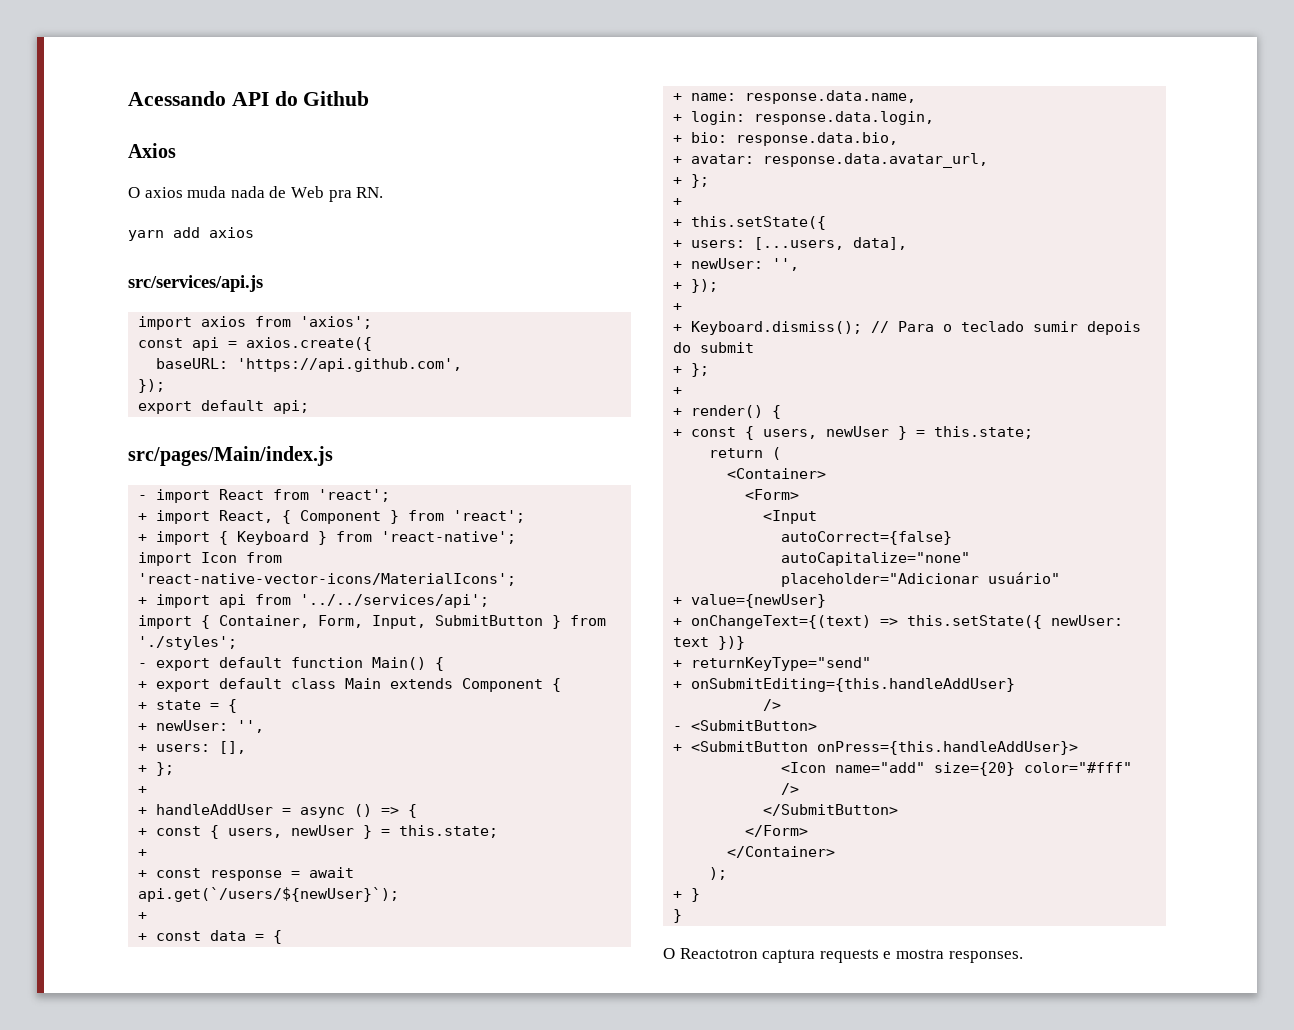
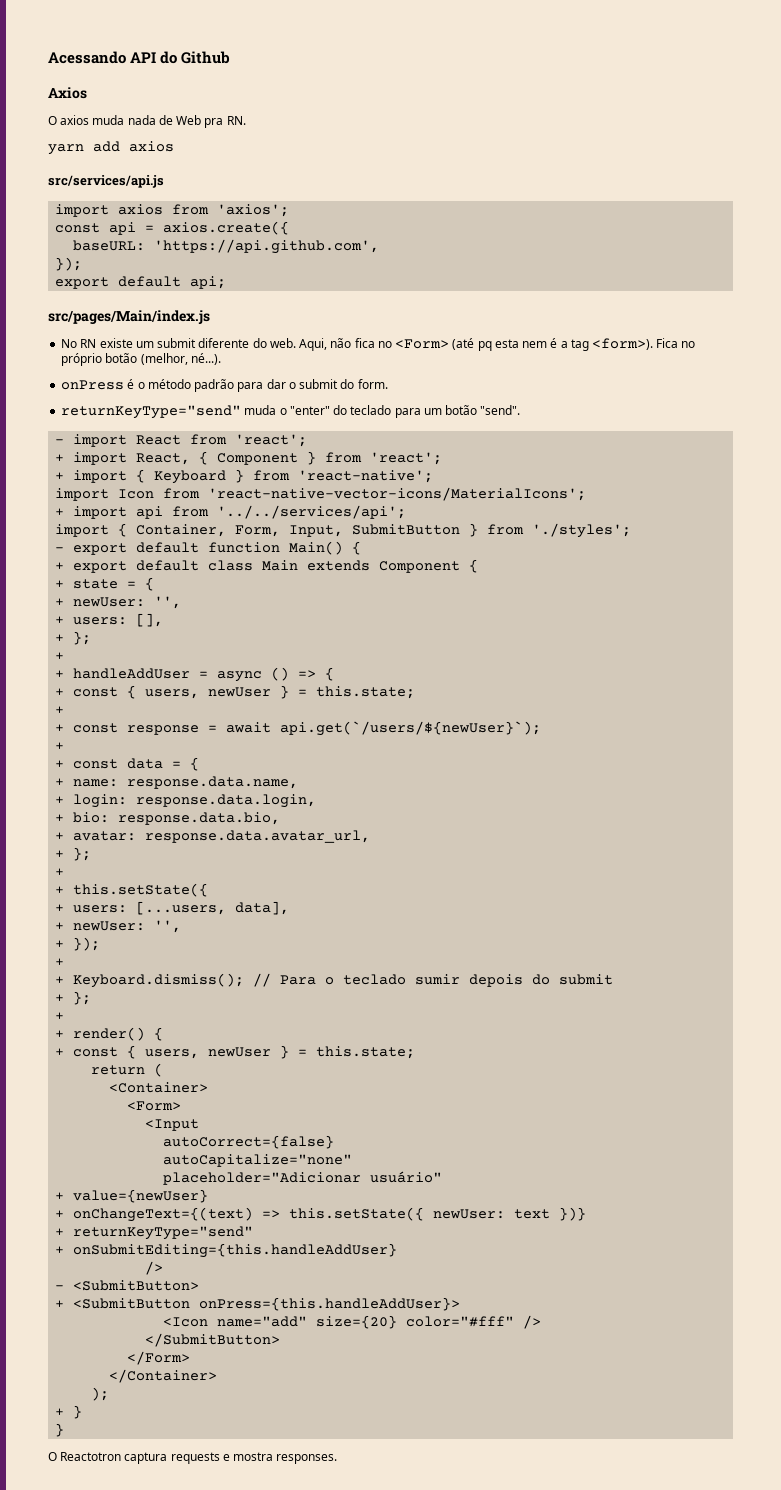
+ No RN existe um submit diferente do web. Aqui, não fica no <Form> (até pq esta nem é a tag <form>). Fica no próprio botão (melhor, né...).
+ onPress é o método padrão para dar o submit do form.
+ returnKeyType="send" muda o "enter" do teclado para um botão "send".

